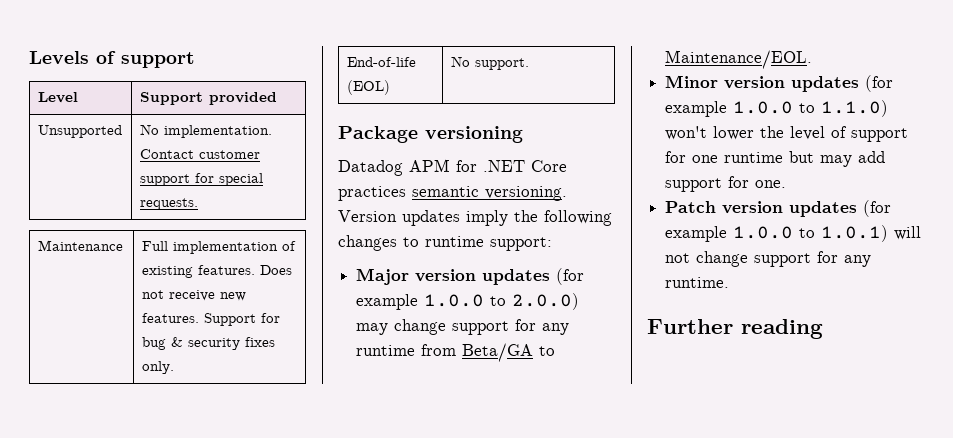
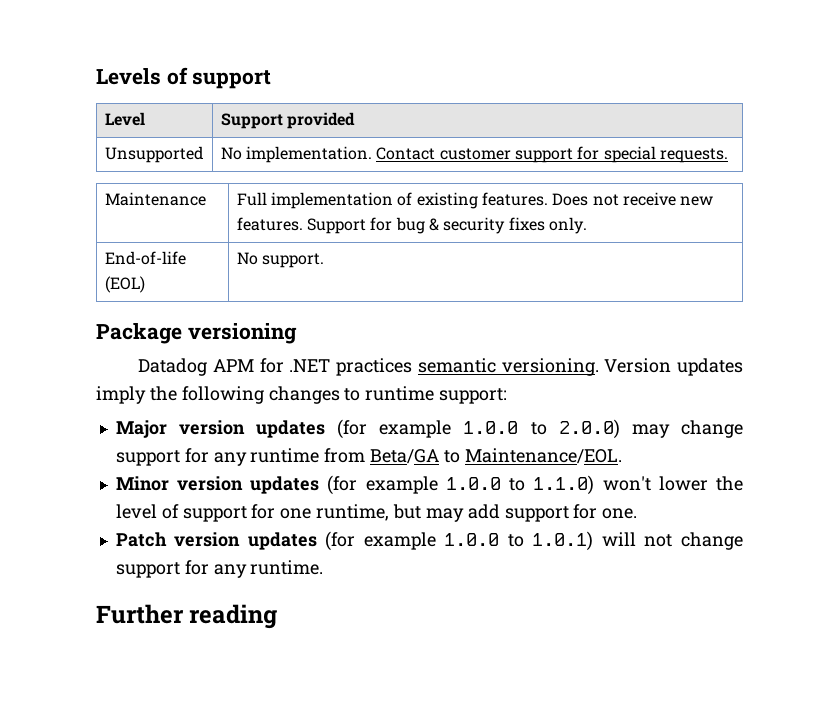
- Datadog APM for .NET Core practices semantic versioning.
+ Datadog APM for .NET practices semantic versioning.
- Minor version updates (for example 1.0.0 to 1.1.0) won't lower the level of support for one runtime but may add support for one.
+ Minor version updates (for example 1.0.0 to 1.1.0) won't lower the level of support for one runtime, but may add support for one.

